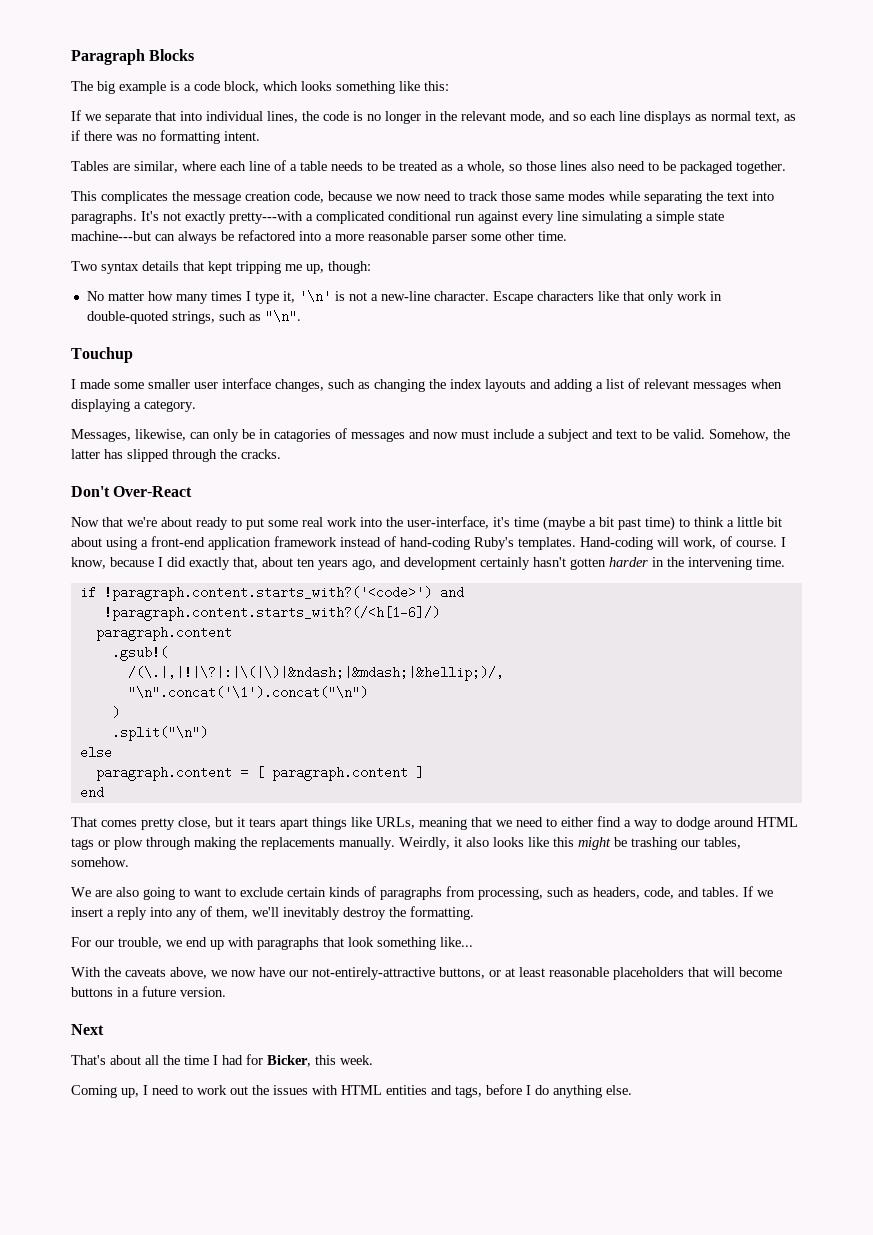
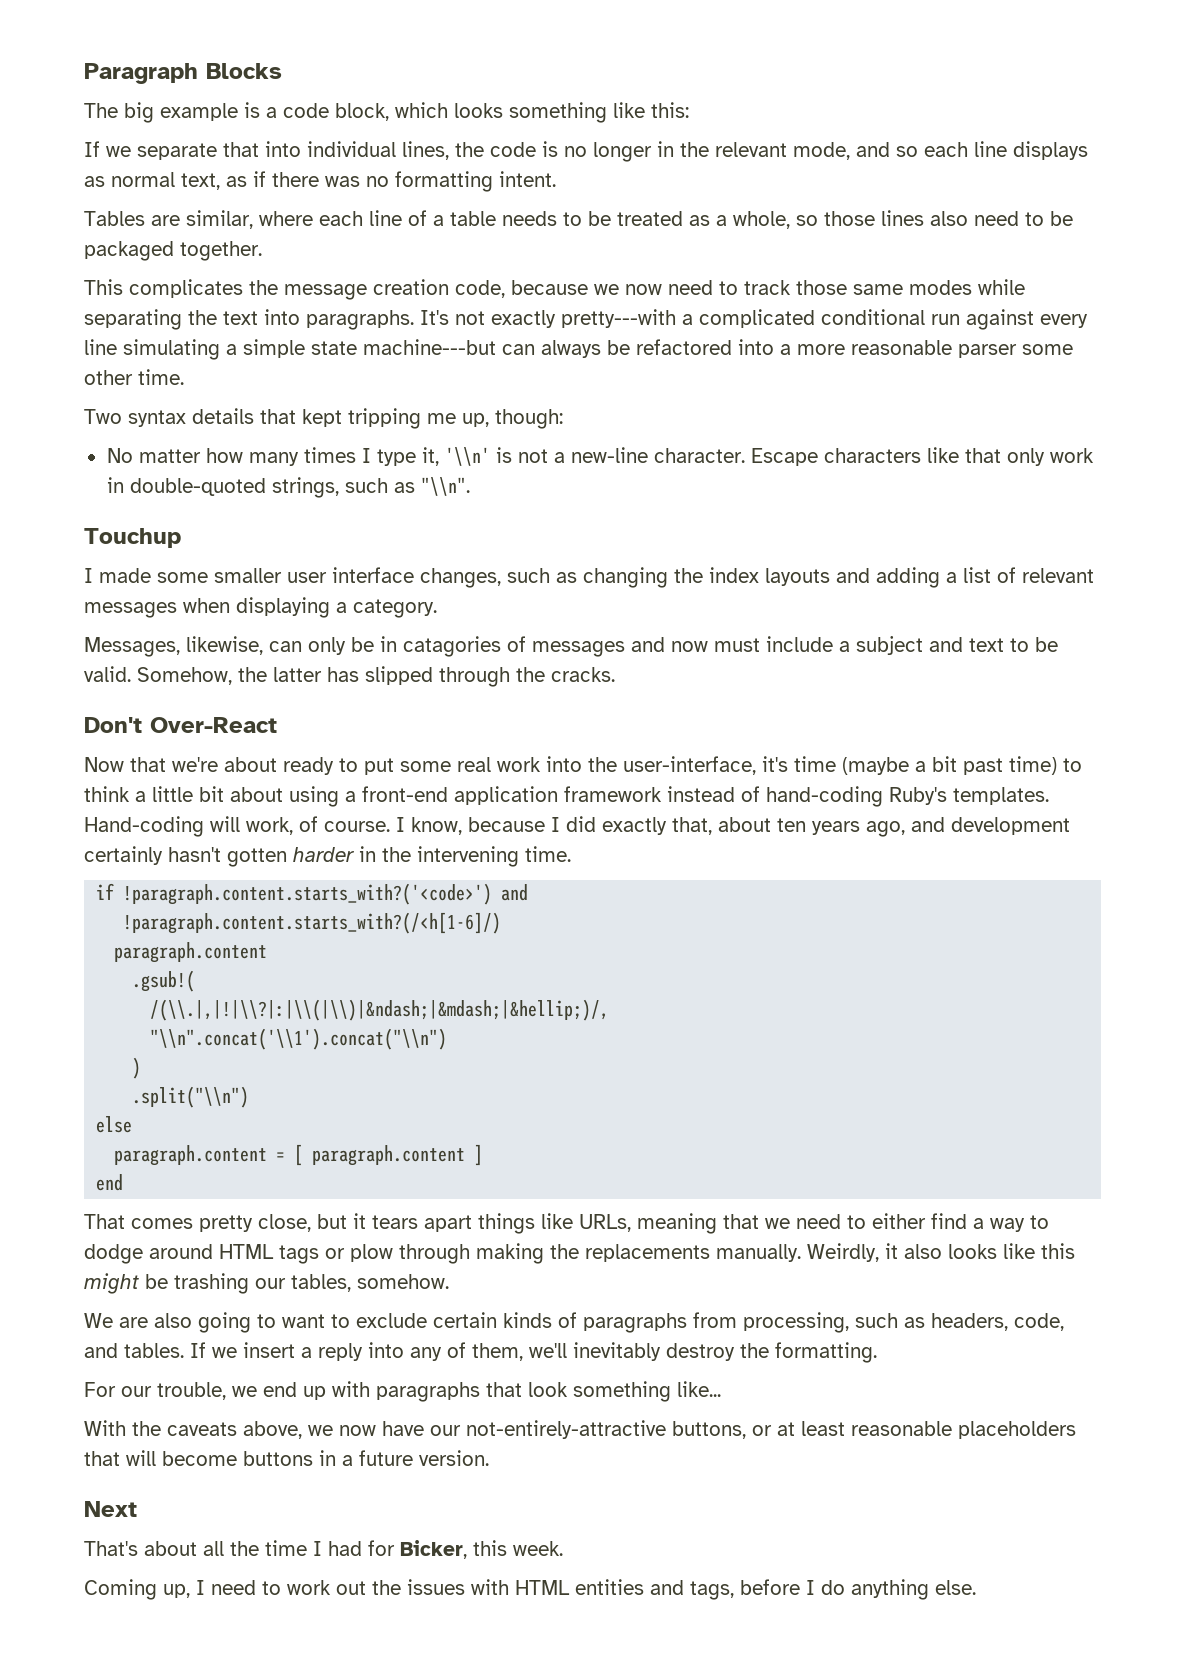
- No matter how many times I type it, '\n' is not a new-line character.
+ No matter how many times I type it, '\\n' is not a new-line character.
- Escape characters like that only work in double-quoted strings, such as "\n".
+ Escape characters like that only work in double-quoted strings, such as "\\n".
- /(\.|,|!|\?|:|\(|\)|&ndash;|&mdash;|&hellip;)/,
- "\n".concat('\1').concat("\n")
+ /(\\.|,|!|\\?|:|\\(|\\)|&ndash;|&mdash;|&hellip;)/,
+ "\\n".concat('\\1').concat("\\n")
- .split("\n")
+ .split("\\n")

